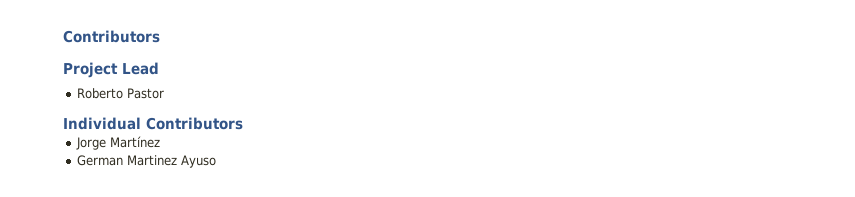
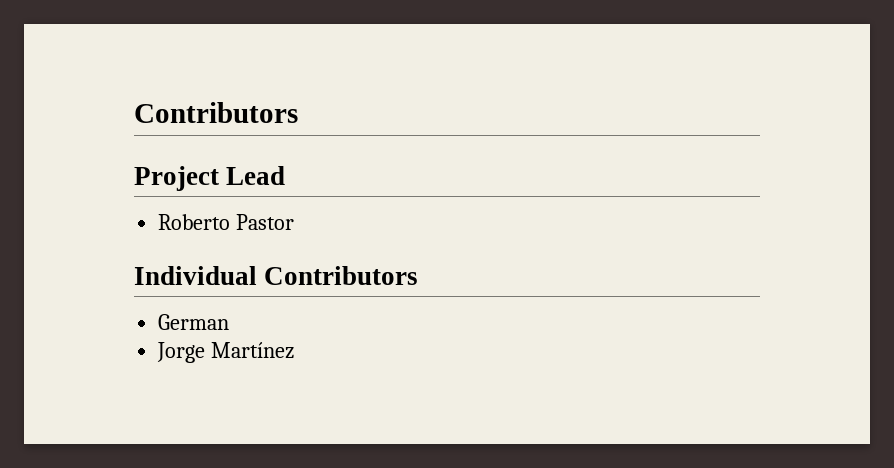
+ German
- German Martinez Ayuso

